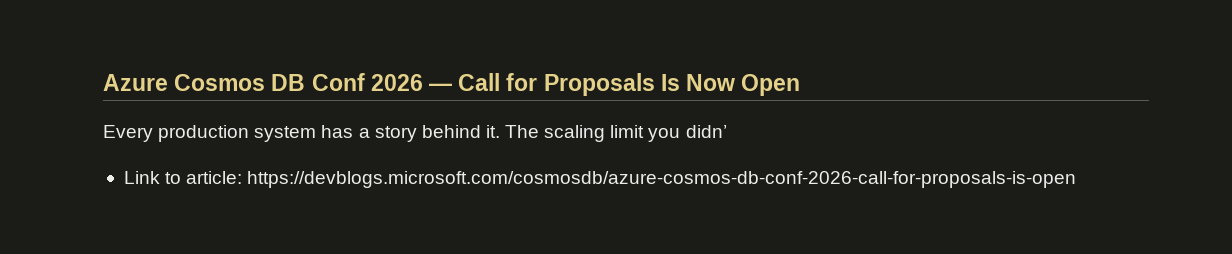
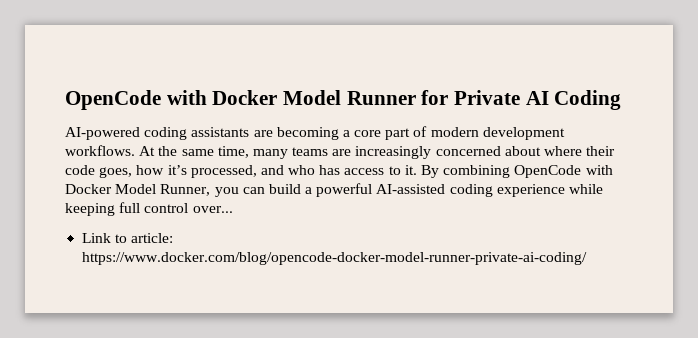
- Azure Cosmos DB Conf 2026 — Call for Proposals Is Now Open
- Every production system has a story behind it. The scaling limit you didn’
+ OpenCode with Docker Model Runner for Private AI Coding
+ AI-powered coding assistants are becoming a core part of modern development workflows. At the same time, many teams are increasingly concerned about where their code goes, how it’s processed, and who has access to it. By combining OpenCode with Docker Model Runner, you can build a powerful AI-assisted coding experience while keeping full control over...
- Link to article: https://devblogs.microsoft.com/cosmosdb/azure-cosmos-db-conf-2026-call-for-proposals-is-open
+ Link to article: https://www.docker.com/blog/opencode-docker-model-runner-private-ai-coding/

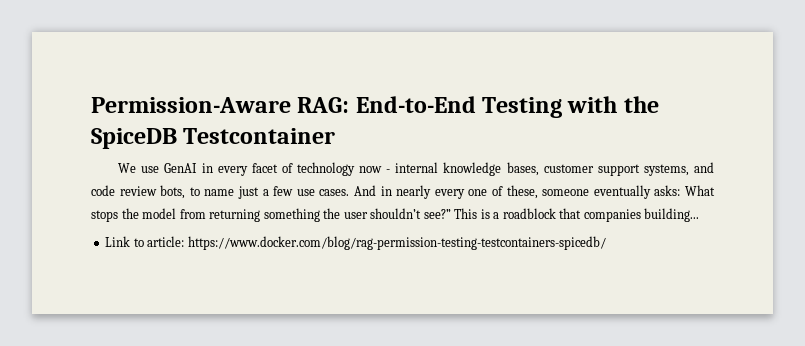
- OpenCode with Docker Model Runner for Private AI Coding
- AI-powered coding assistants are becoming a core part of modern development workflows. At the same time, many teams are increasingly concerned about where their code goes, how it’s processed, and who has access to it. By combining OpenCode with Docker Model Runner, you can build a powerful AI-assisted coding experience while keeping full control over...
+ Permission-Aware RAG: End-to-End Testing with the SpiceDB Testcontainer
+ We use GenAI in every facet of technology now - internal knowledge bases, customer support systems, and code review bots, to name just a few use cases. And in nearly every one of these, someone eventually asks: What stops the model from returning something the user shouldn’t see?” This is a roadblock that companies building...
- Link to article: https://www.docker.com/blog/opencode-docker-model-runner-private-ai-coding/
+ Link to article: https://www.docker.com/blog/rag-permission-testing-testcontainers-spicedb/

